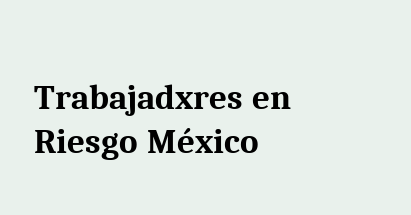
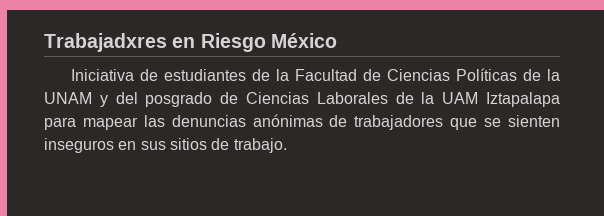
+ Iniciativa de estudiantes de la Facultad de Ciencias Políticas de la UNAM y del posgrado de Ciencias Laborales de la UAM Iztapalapa para mapear las denuncias anónimas de trabajadores que se sienten inseguros en sus sitios de trabajo.

